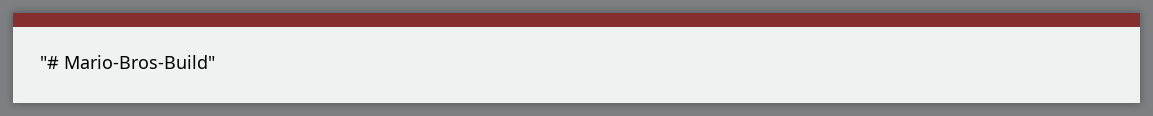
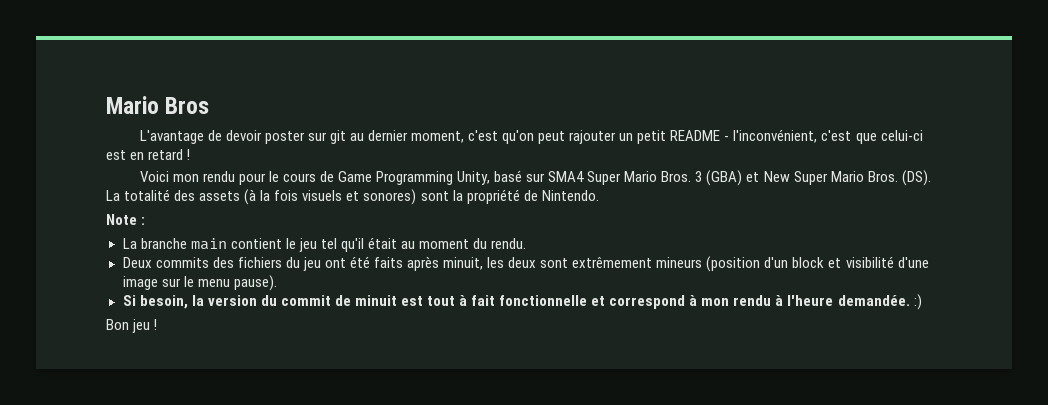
- "# Mario-Bros-Build"
+ Mario Bros
+ L'avantage de devoir poster sur git au dernier moment, c'est qu'on peut rajouter un petit README - l'inconvénient, c'est que celui-ci est en retard !
+ Voici mon rendu pour le cours de Game Programming Unity, basé sur SMA4 Super Mario Bros. 3 (GBA) et New Super Mario Bros. (DS). La totalité des assets (à la fois visuels et sonores) sont la propriété de Nintendo.
+ Note :
+ La branche main contient le jeu tel qu'il était au moment du rendu.
+ Deux commits des fichiers du jeu ont été faits après minuit, les deux sont extrêmement mineurs (position d'un block et visibilité d'une image sur le menu pause).
+ Si besoin, la version du commit de minuit est tout à fait fonctionnelle et correspond à mon rendu à l'heure demandée. :)
+ Bon jeu !

